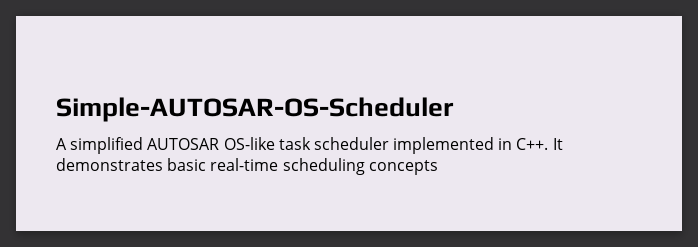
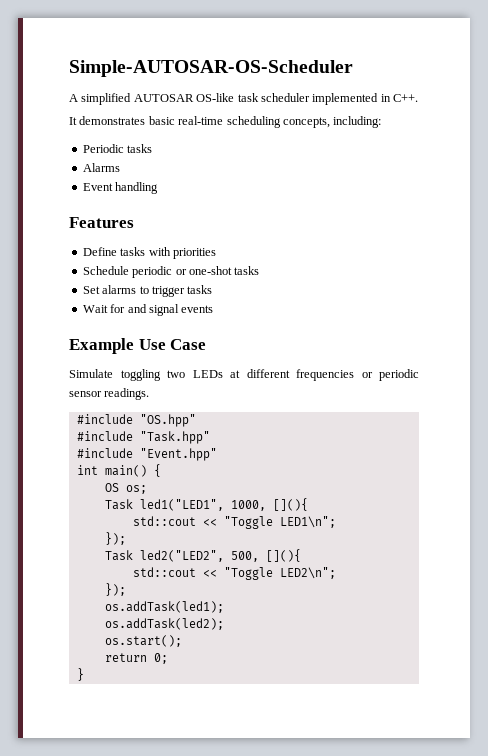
- A simplified AUTOSAR OS-like task scheduler implemented in C++. It demonstrates basic real-time scheduling concepts
+ A simplified AUTOSAR OS-like task scheduler implemented in C++.
+ It demonstrates basic real-time scheduling concepts, including:
+ Periodic tasks
+ Alarms
+ Event handling
+ Features
+ Define tasks with priorities
+ Schedule periodic or one-shot tasks
+ Set alarms to trigger tasks
+ Wait for and signal events
+ Example Use Case
+ Simulate toggling two LEDs at different frequencies or periodic sensor readings.
+ #include "OS.hpp"
+ #include "Task.hpp"
+ #include "Event.hpp"
+ int main() {
+ OS os;
+ Task led1("LED1", 1000, [](){
+ std::cout << "Toggle LED1\n";
+ });
+ Task led2("LED2", 500, [](){
+ std::cout << "Toggle LED2\n";
+ });
+ os.addTask(led1);
+ os.addTask(led2);
+ os.start();
+ return 0;
+ }

